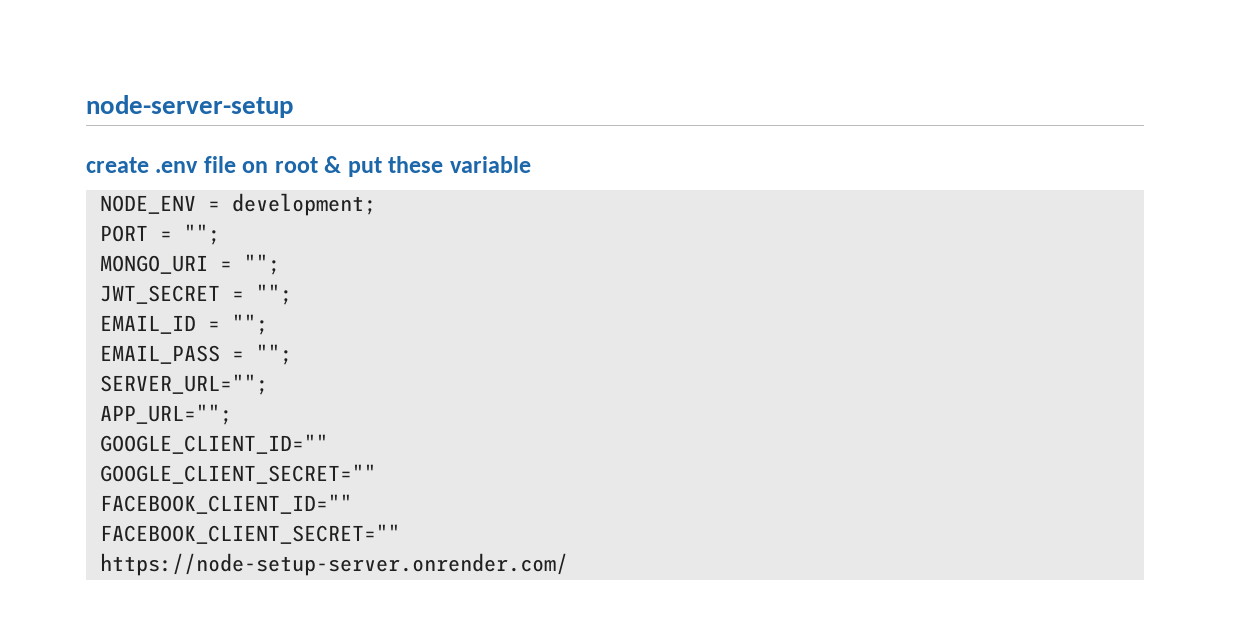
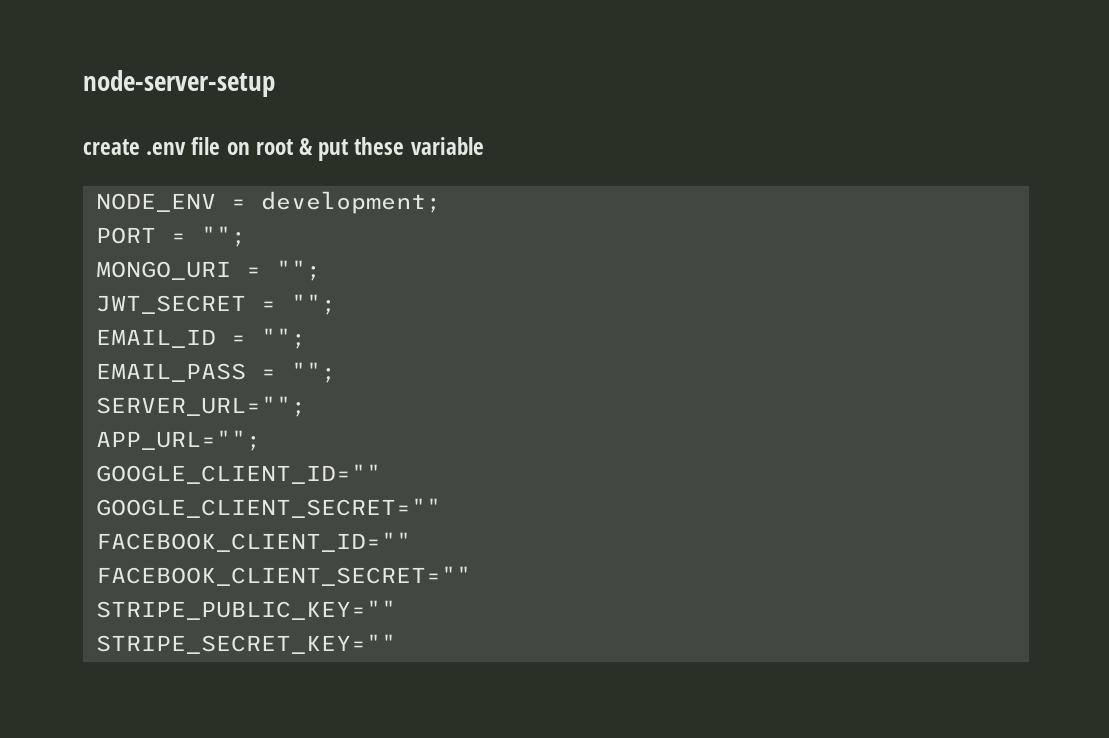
- https://node-setup-server.onrender.com/
+ STRIPE_PUBLIC_KEY=""
+ STRIPE_SECRET_KEY=""

